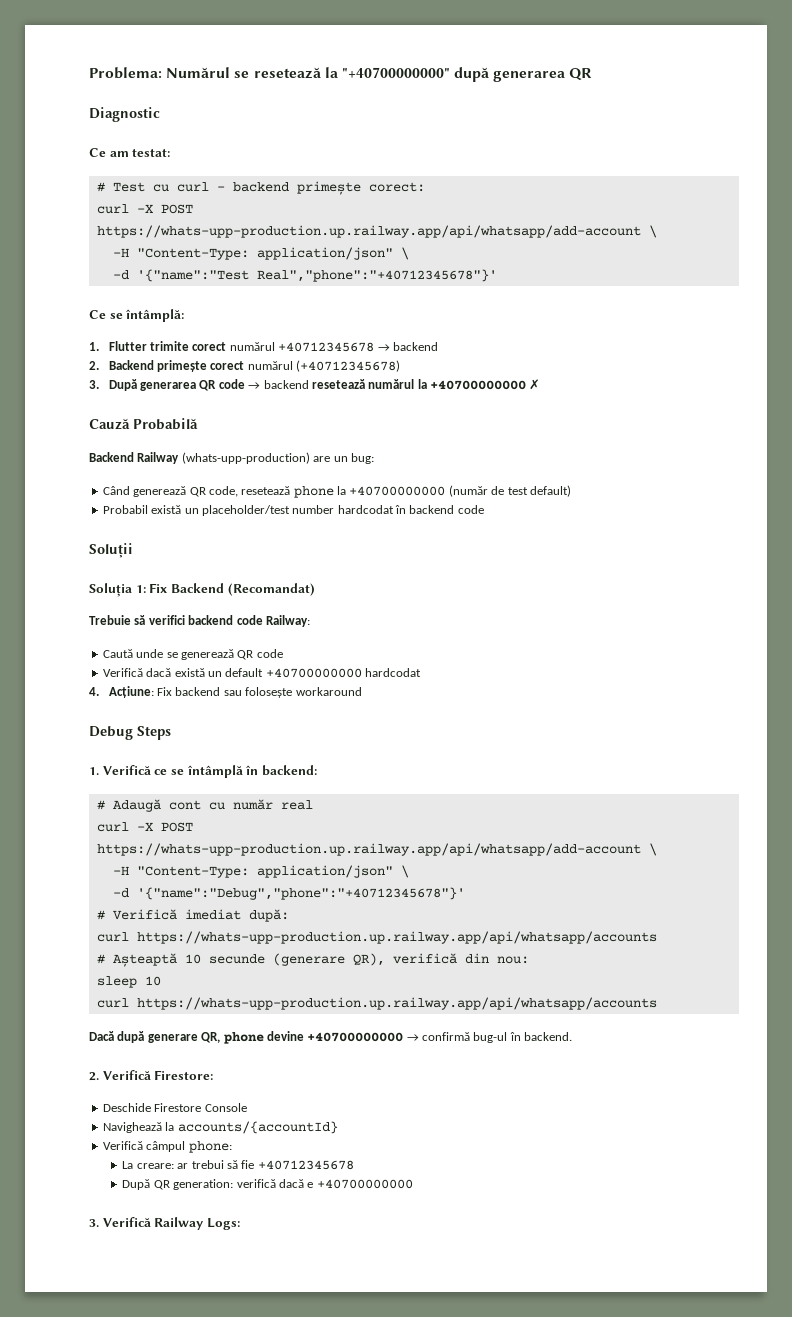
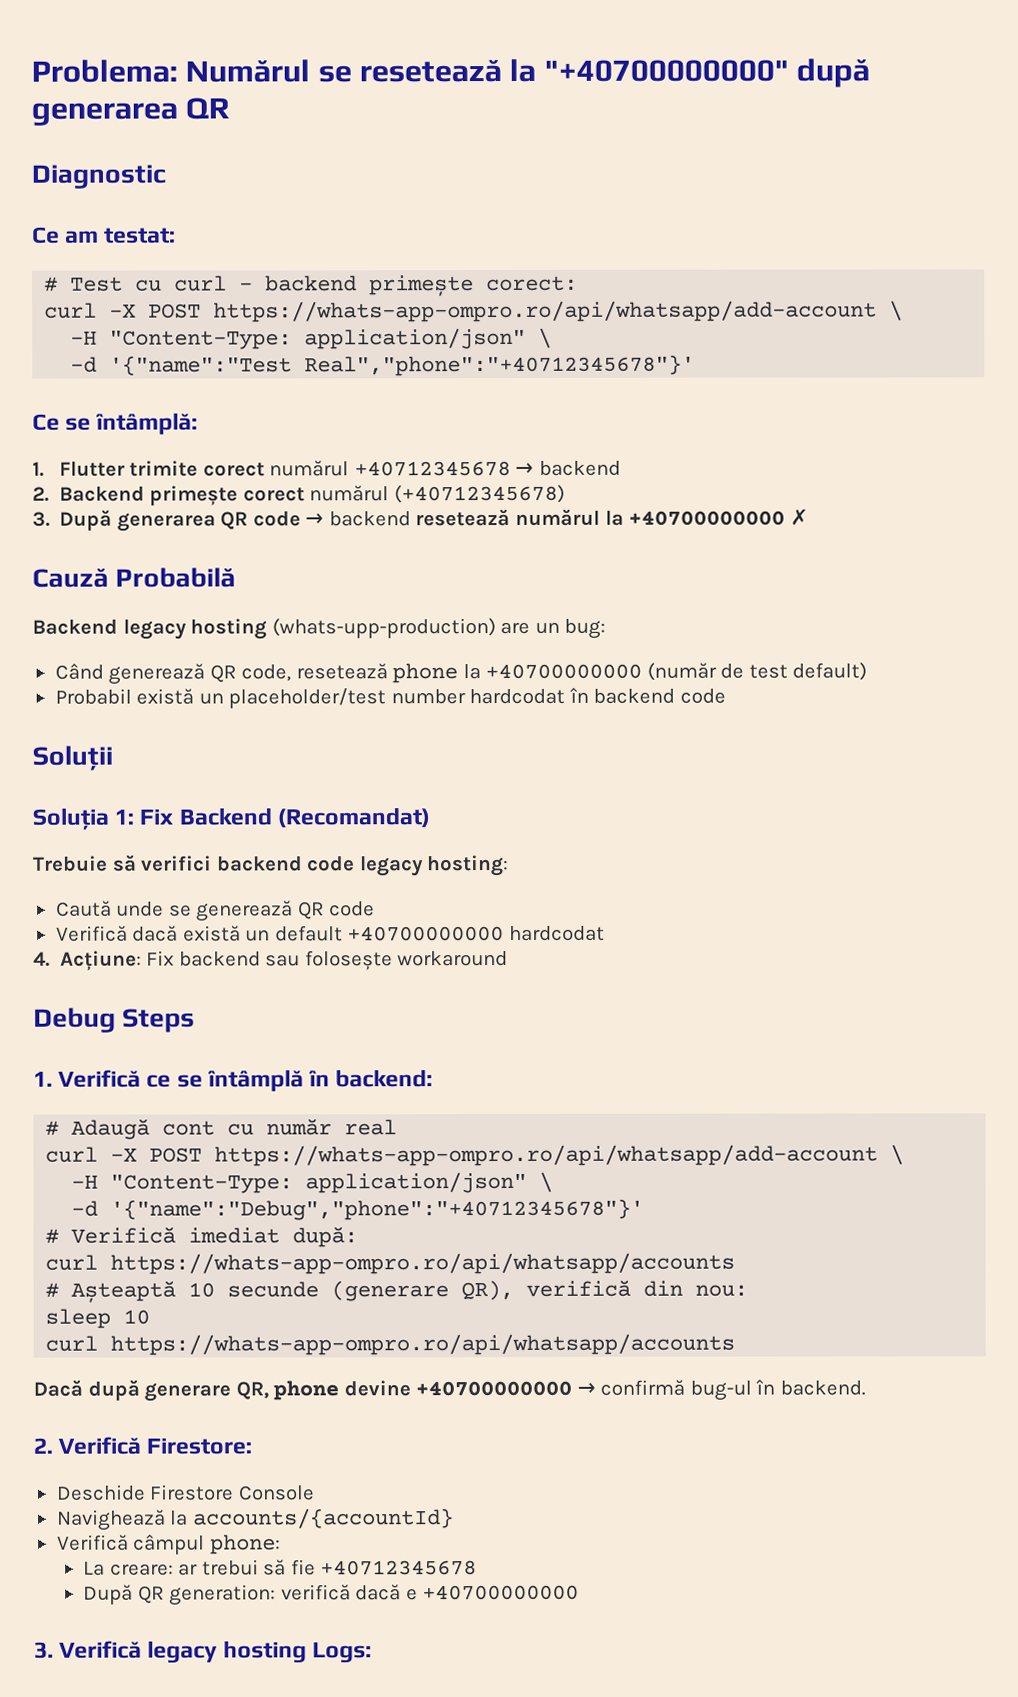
  # Test cu curl - backend primește corect:
- curl -X POST https://whats-upp-production.up.railway.app/api/whatsapp/add-account \
+ curl -X POST https://whats-app-ompro.ro/api/whatsapp/add-account \
- Backend Railway (whats-upp-production) are un bug:
+ Backend legacy hosting (whats-upp-production) are un bug:
- Trebuie să verifici backend code Railway:
+ Trebuie să verifici backend code legacy hosting:
  # Adaugă cont cu număr real
- curl -X POST https://whats-upp-production.up.railway.app/api/whatsapp/add-account \
+ curl -X POST https://whats-app-ompro.ro/api/whatsapp/add-account \
  # Verifică imediat după:
- curl https://whats-upp-production.up.railway.app/api/whatsapp/accounts
+ curl https://whats-app-ompro.ro/api/whatsapp/accounts
  sleep 10
- curl https://whats-upp-production.up.railway.app/api/whatsapp/accounts
+ curl https://whats-app-ompro.ro/api/whatsapp/accounts
- 3. Verifică Railway Logs:
+ 3. Verifică legacy hosting Logs:

